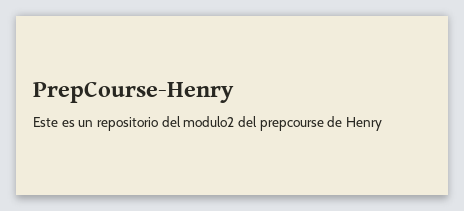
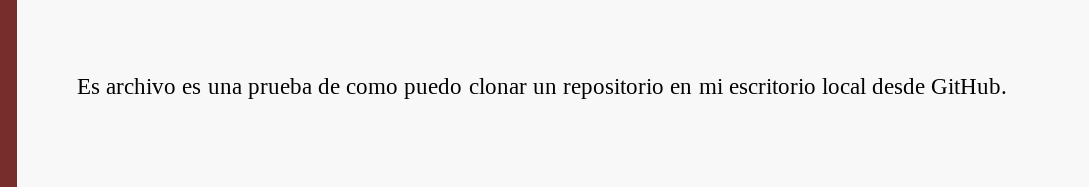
- PrepCourse-Henry
- Este es un repositorio del modulo2 del prepcourse de Henry
+ Es archivo es una prueba de como puedo clonar un repositorio en mi escritorio local desde GitHub.

